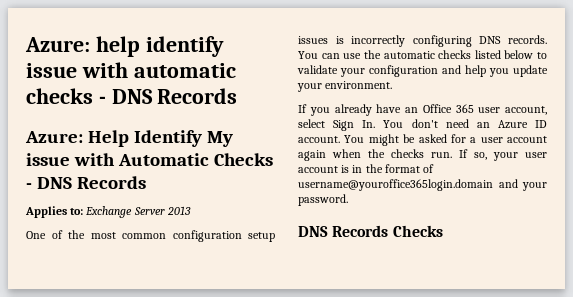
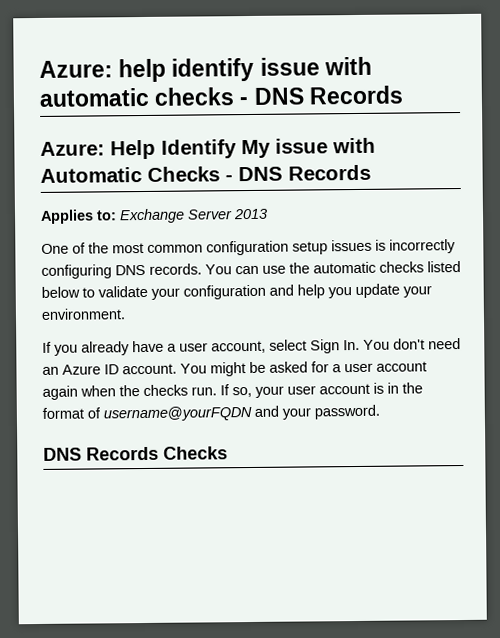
- If you already have an Office 365 user account, select Sign In. You don't need an Azure ID account.
+ If you already have a user account, select Sign In. You don't need an Azure ID account.
- If so, your user account is in the format of username@youroffice365login.domain and your password.
+ If so, your user account is in the format of username@yourFQDN and your password.

